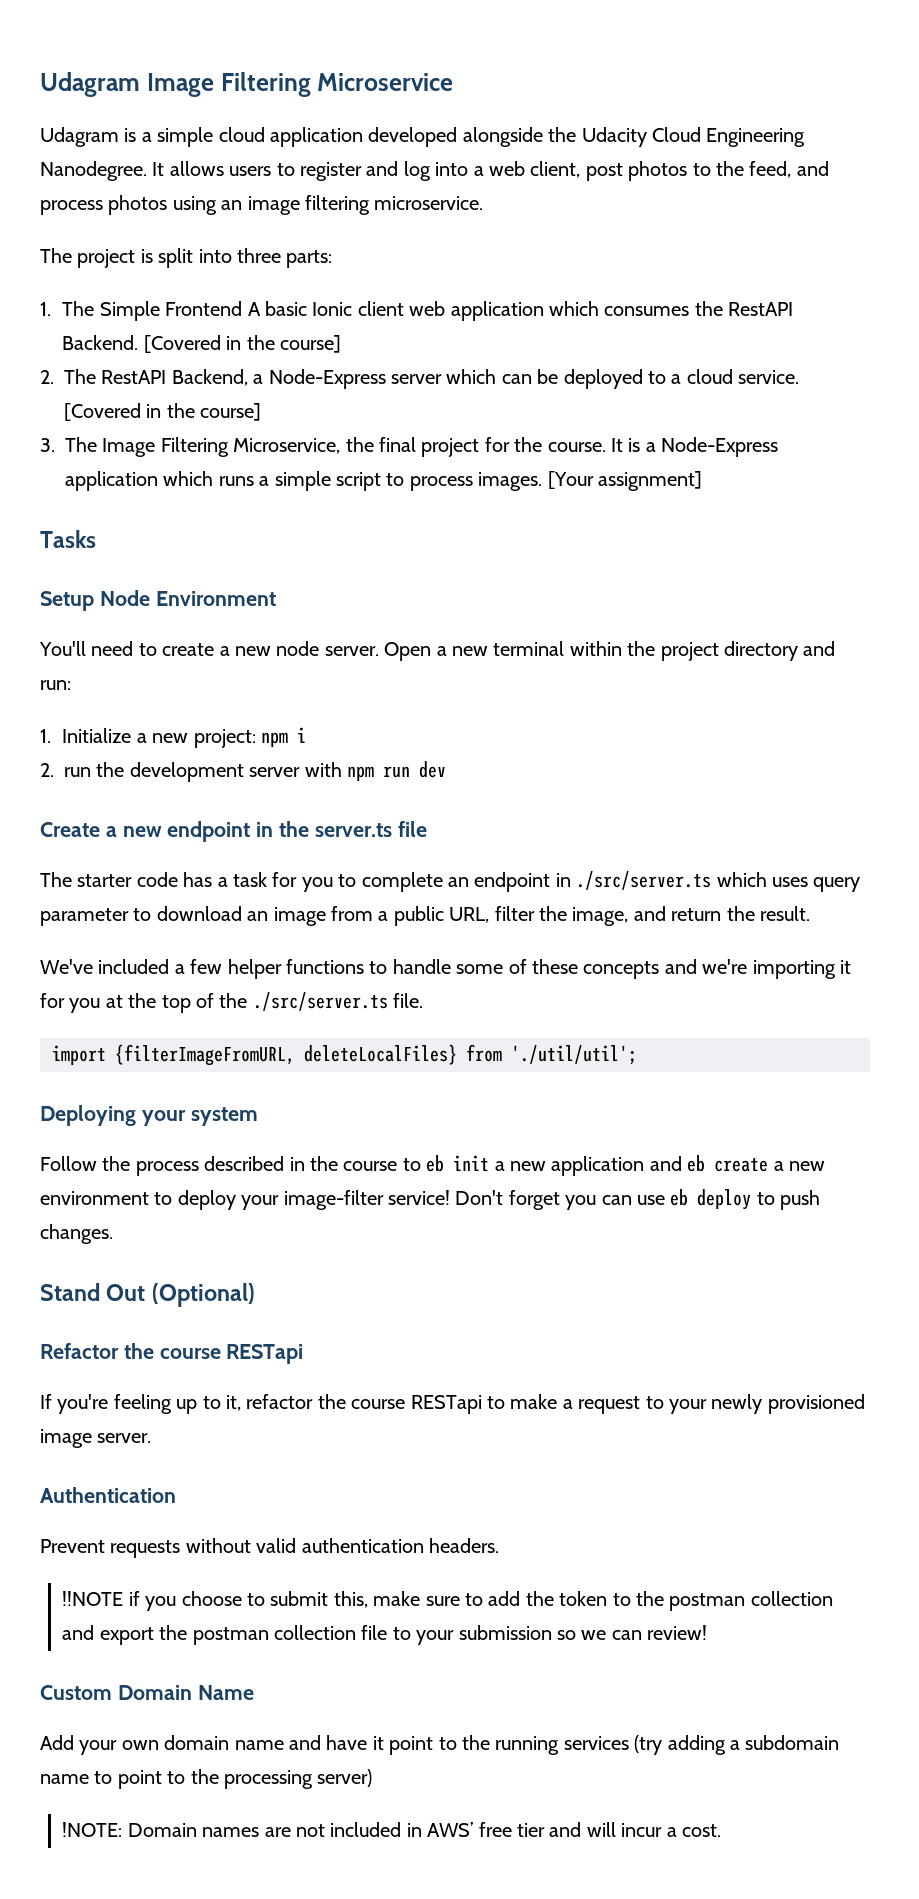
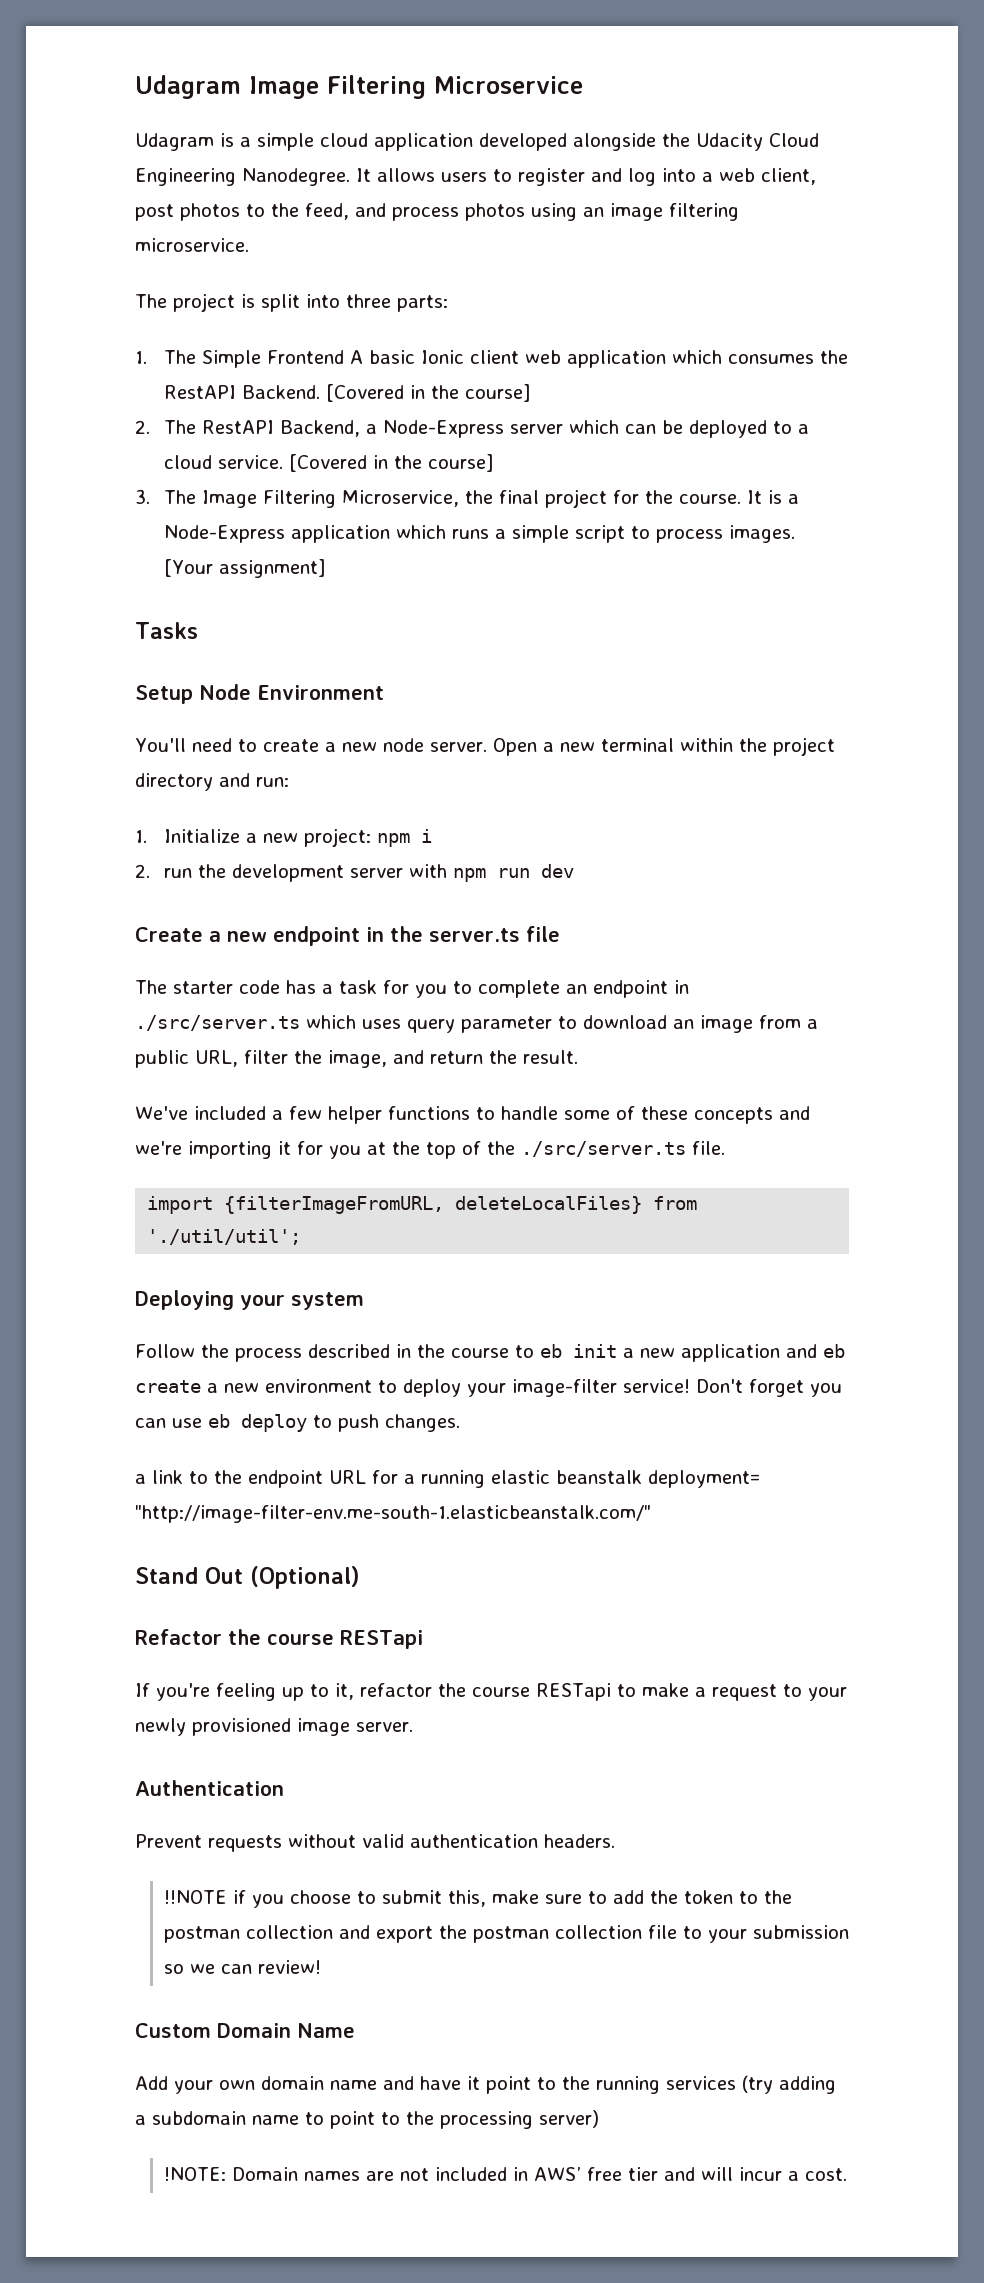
+ a link to the endpoint URL for a running elastic beanstalk deployment= "http://image-filter-env.me-south-1.elasticbeanstalk.com/"

